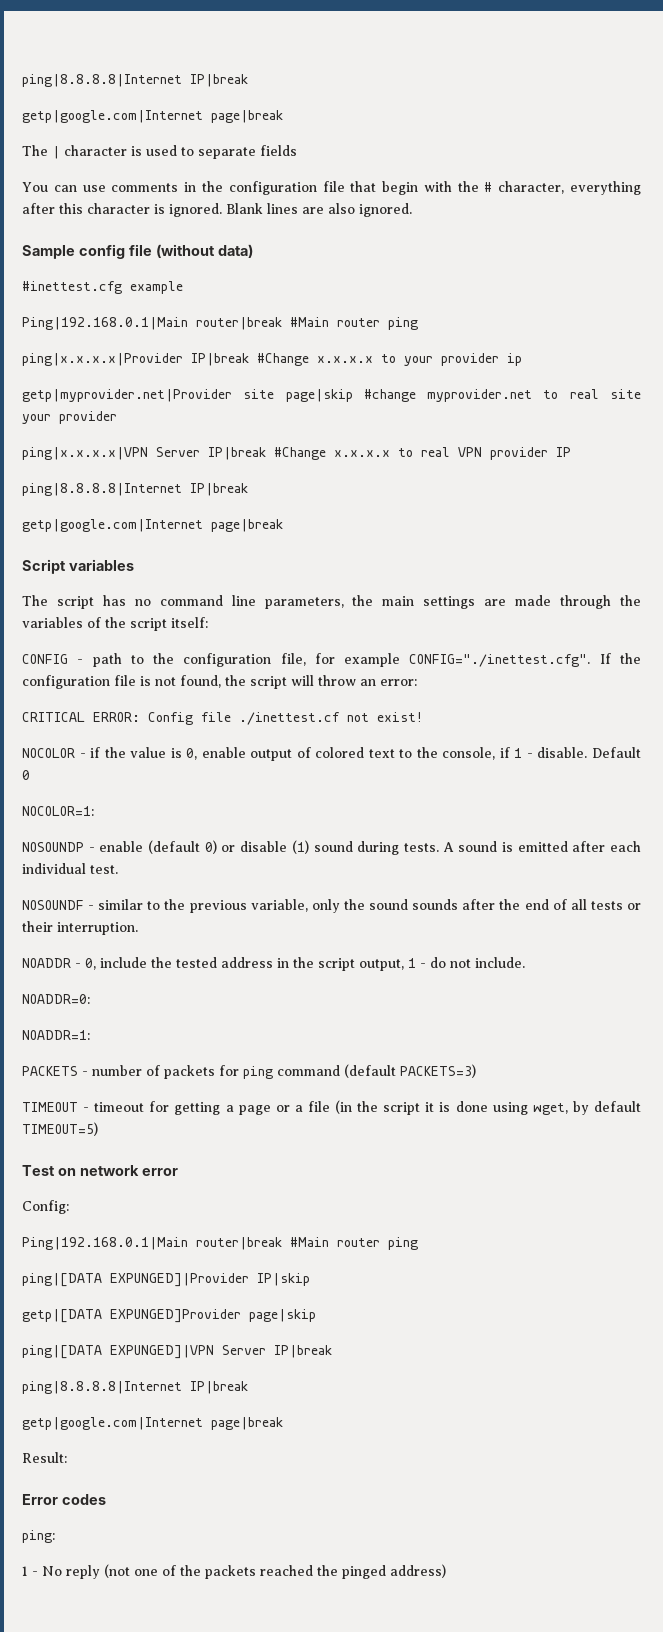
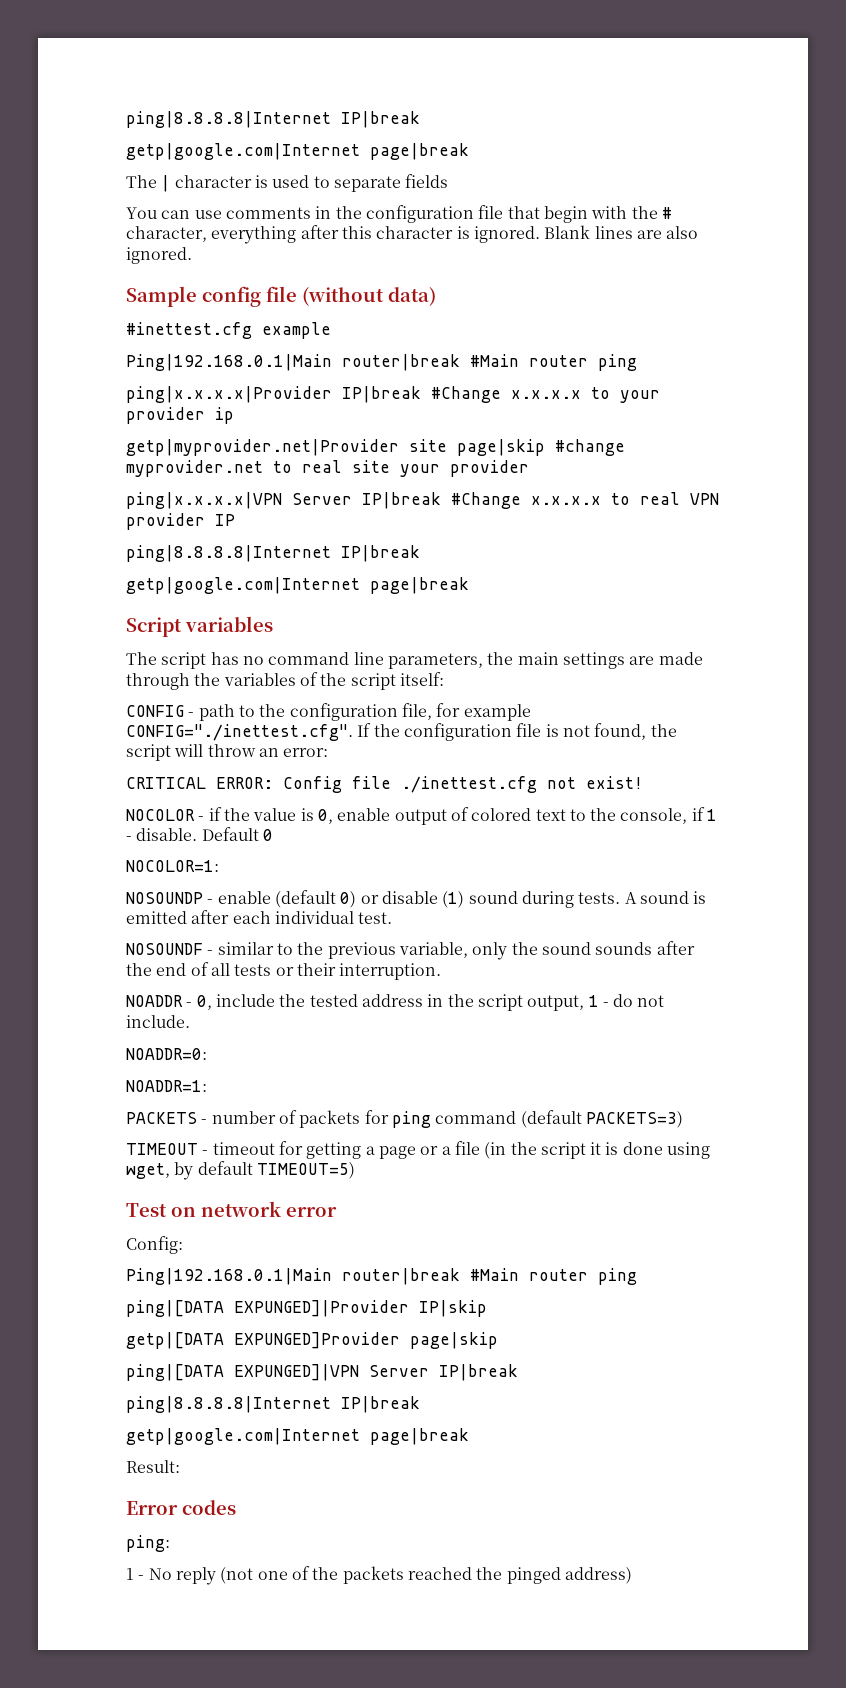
- CRITICAL ERROR: Config file ./inettest.cf not exist!
+ CRITICAL ERROR: Config file ./inettest.cfg not exist!

